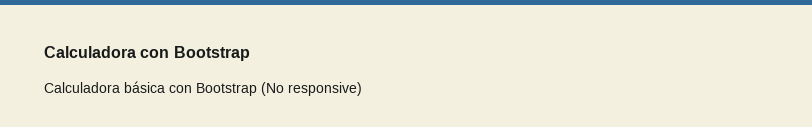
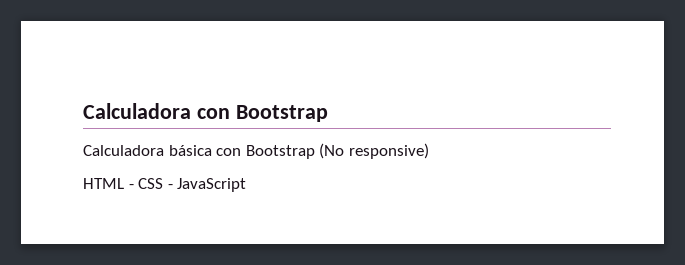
+ HTML - CSS - JavaScript

